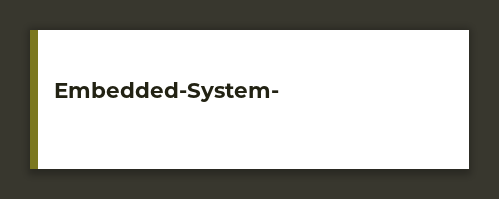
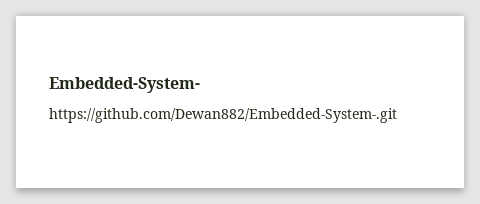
+ https://github.com/Dewan882/Embedded-System-.git

